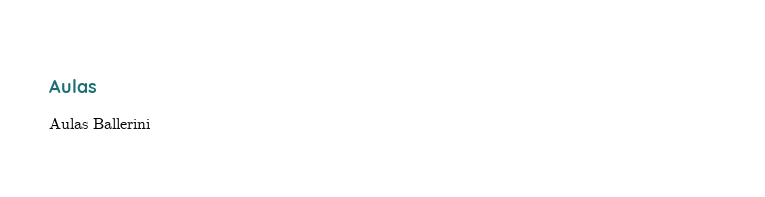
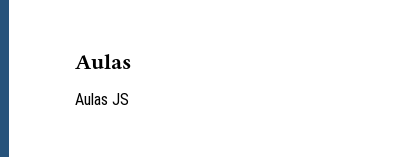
- Aulas Ballerini
+ Aulas JS

